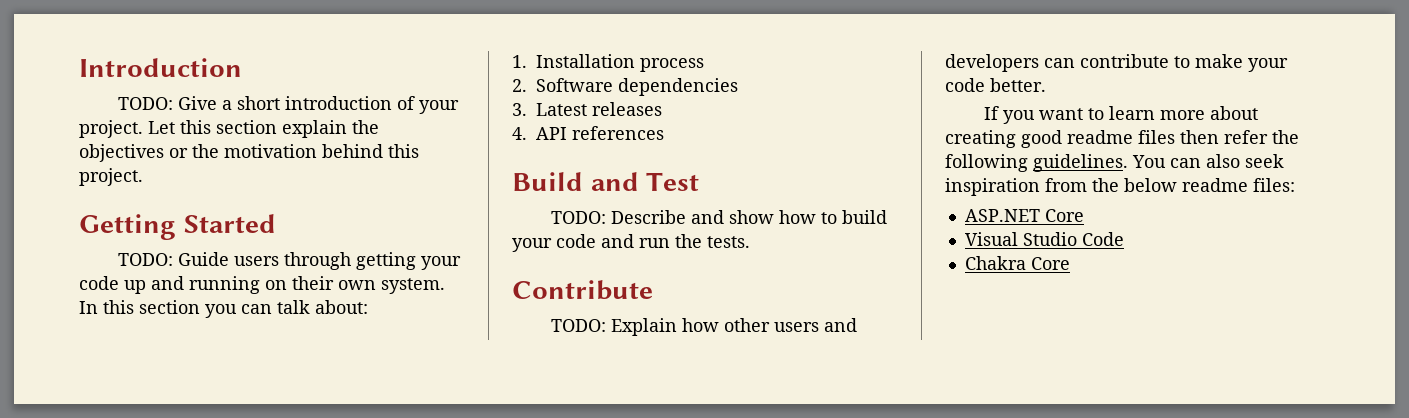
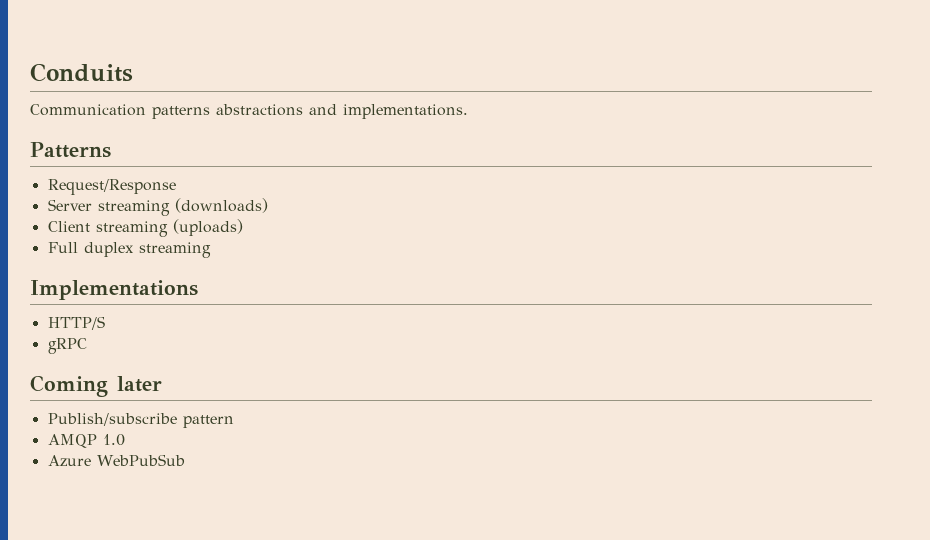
- Introduction
- TODO: Give a short introduction of your project. Let this section explain the objectives or the motivation behind this project.
- Getting Started
- TODO: Guide users through getting your code up and running on their own system. In this section you can talk about:
- 1. Installation process
- 2. Software dependencies
- 3. Latest releases
- 4. API references
- Build and Test
- TODO: Describe and show how to build your code and run the tests.
- Contribute
- TODO: Explain how other users and developers can contribute to make your code better.
- If you want to learn more about creating good readme files then refer the following guidelines. You can also seek inspiration from the below readme files:
- ASP.NET Core
- Visual Studio Code
- Chakra Core
+ Conduits
+ Communication patterns abstractions and implementations.
+ Patterns
+ Request/Response
+ Server streaming (downloads)
+ Client streaming (uploads)
+ Full duplex streaming
+ Implementations
+ HTTP/S
+ gRPC
+ Coming later
+ Publish/subscribe pattern
+ AMQP 1.0
+ Azure WebPubSub

